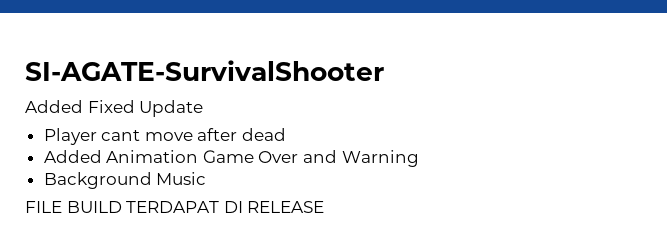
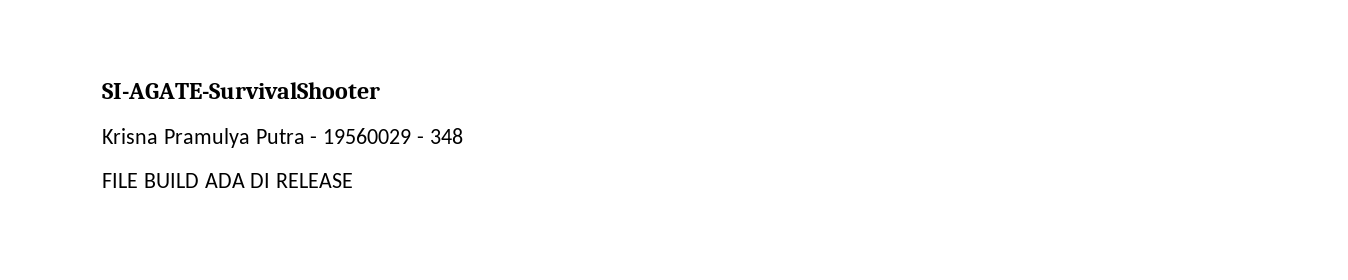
- Added Fixed Update
- Player cant move after dead
- Added Animation Game Over and Warning
- Background Music
+ Krisna Pramulya Putra - 19560029 - 348
- FILE BUILD TERDAPAT DI RELEASE
+ FILE BUILD ADA DI RELEASE

